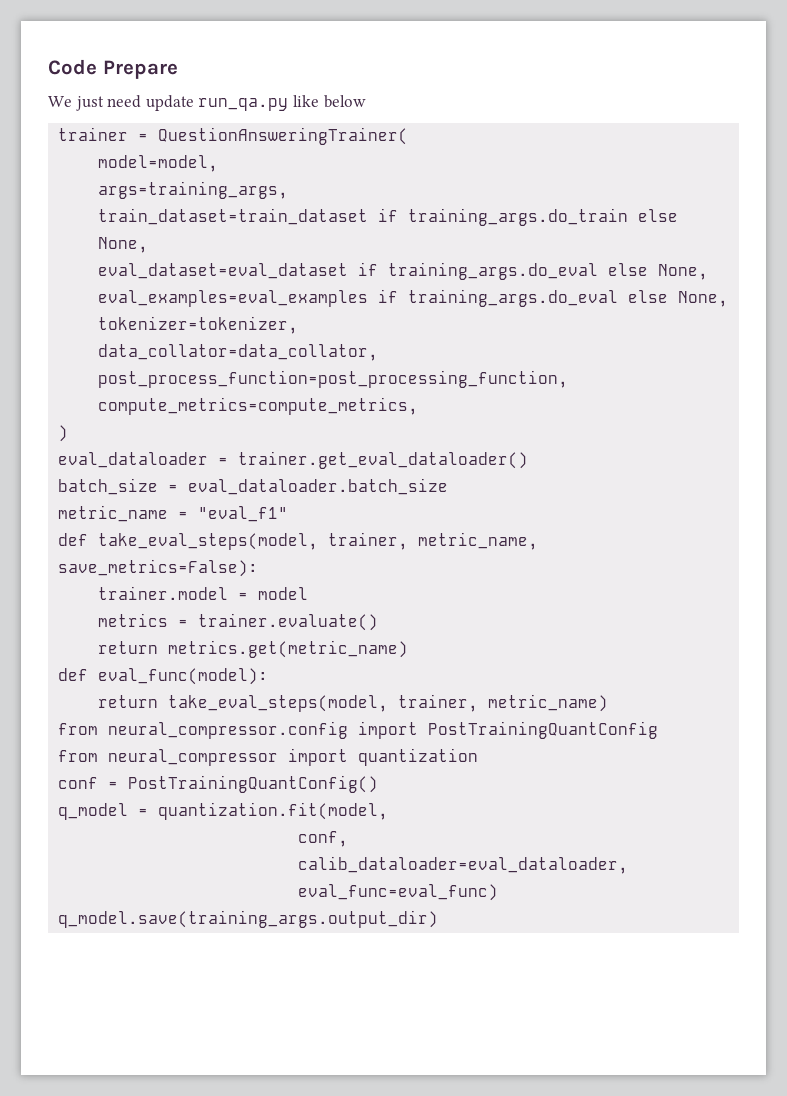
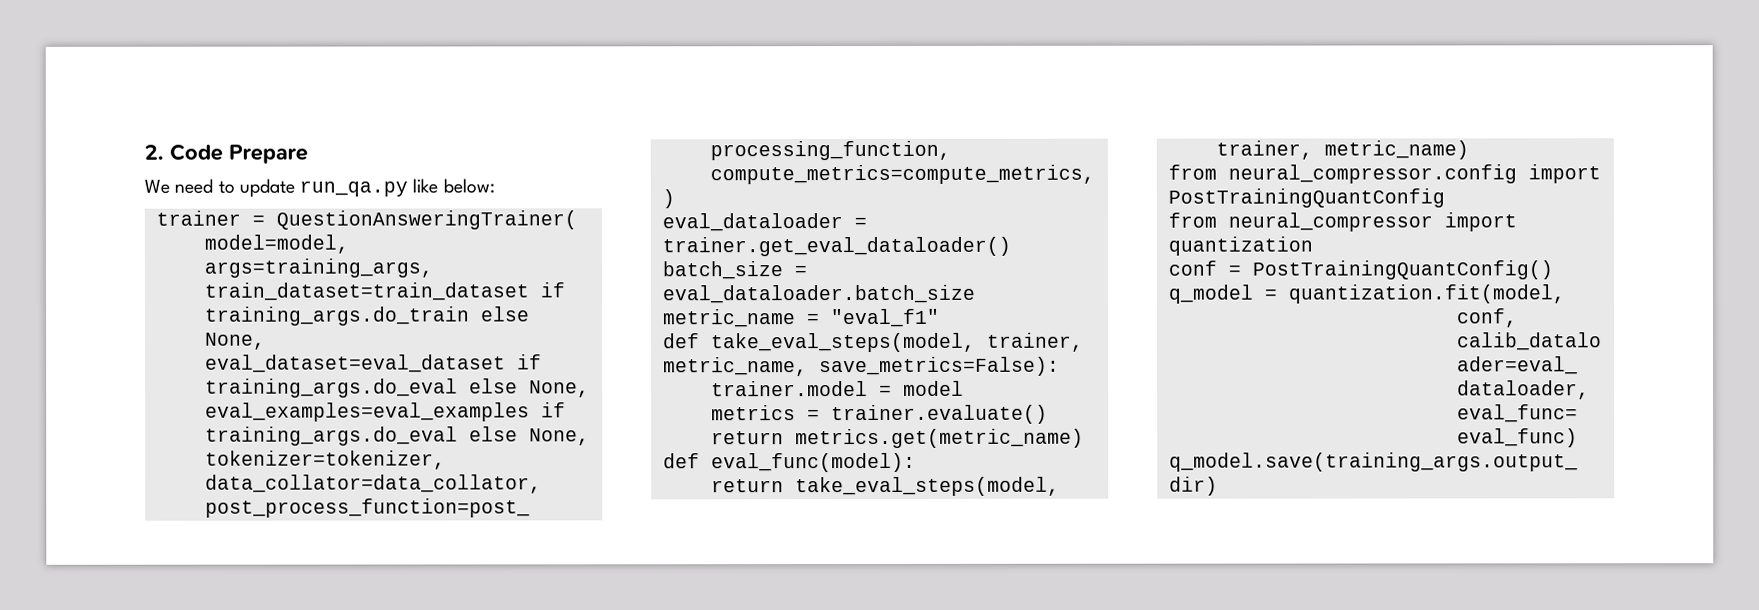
- Code Prepare
+ 2. Code Prepare
- We just need update run_qa.py like below
+ We need to update run_qa.py like below:

